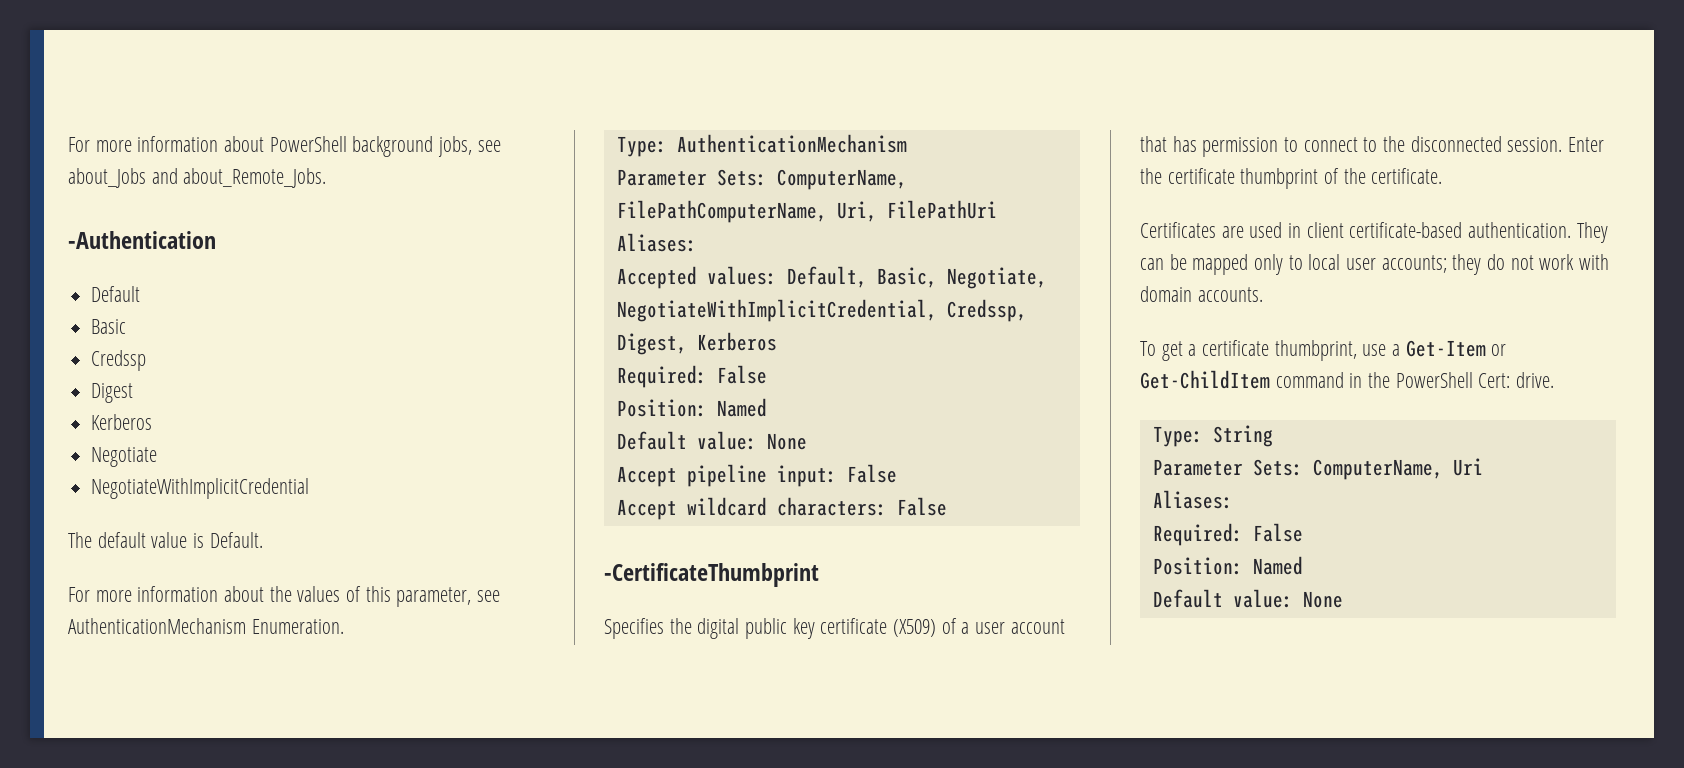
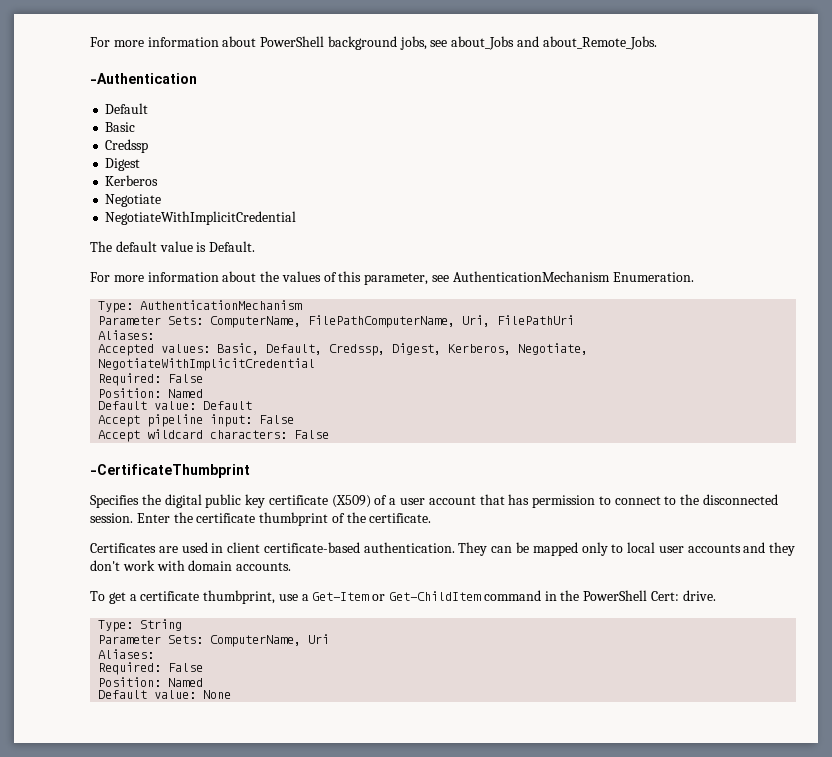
- Accepted values: Default, Basic, Negotiate, NegotiateWithImplicitCredential, Credssp, Digest, Kerberos
+ Accepted values: Basic, Default, Credssp, Digest, Kerberos, Negotiate, NegotiateWithImplicitCredential
  Required: False
  Position: Named
- Default value: None
+ Default value: Default
- They can be mapped only to local user accounts; they do not work with domain accounts.
+ They can be mapped only to local user accounts and they don't work with domain accounts.

